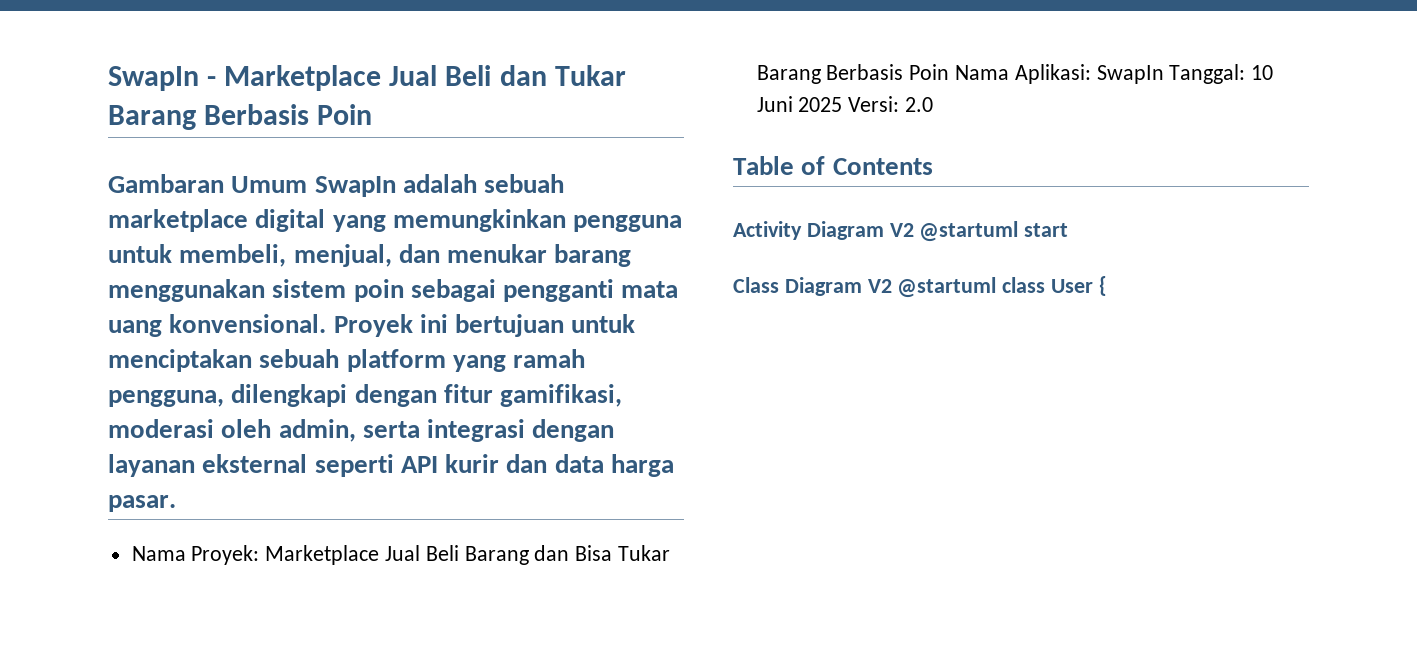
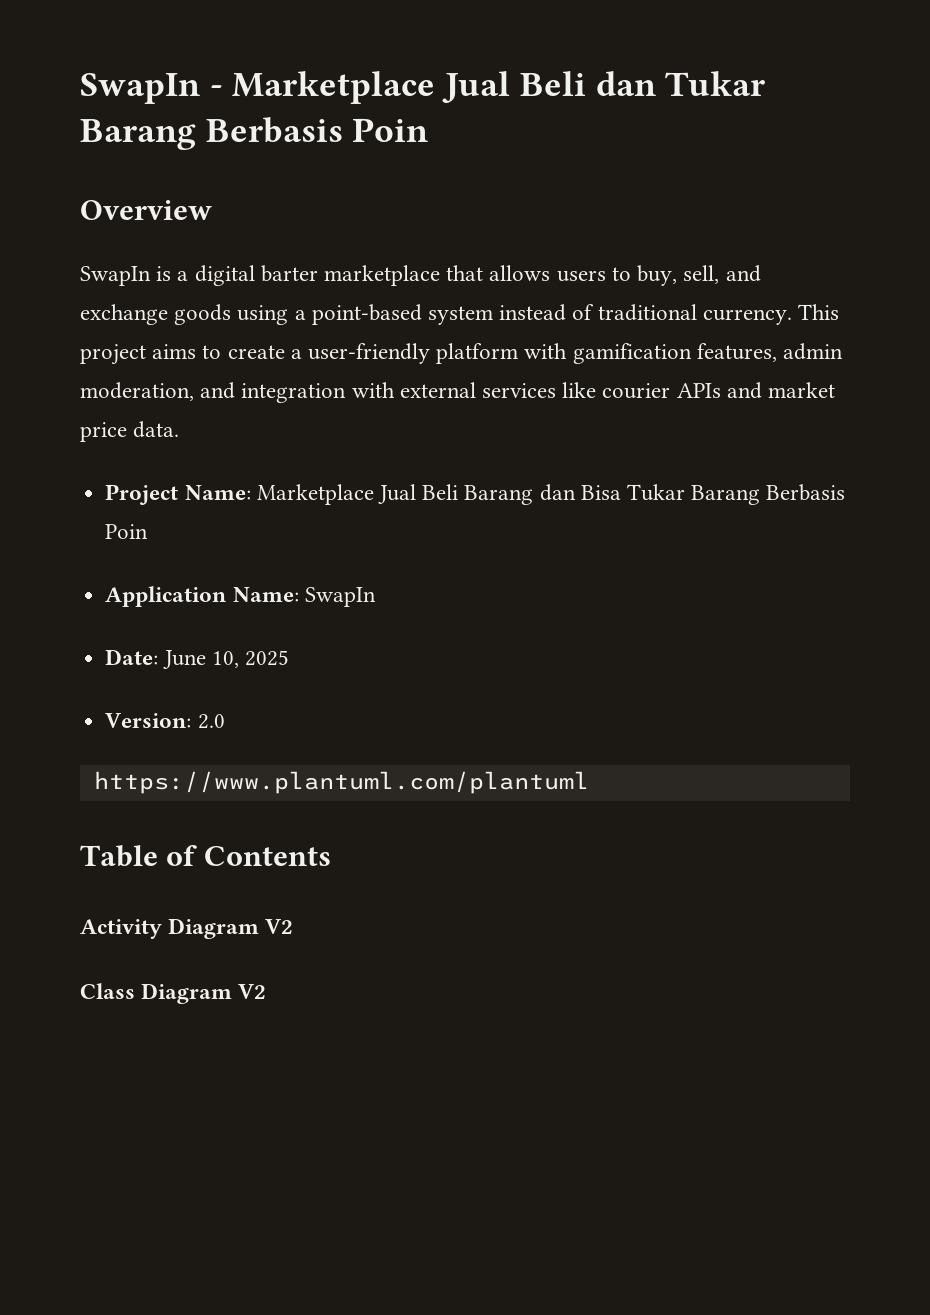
- Gambaran Umum SwapIn adalah sebuah marketplace digital yang memungkinkan pengguna untuk membeli, menjual, dan menukar barang menggunakan sistem poin sebagai pengganti mata uang konvensional. Proyek ini bertujuan untuk menciptakan sebuah platform yang ramah pengguna, dilengkapi dengan fitur gamifikasi, moderasi oleh admin, serta integrasi dengan layanan eksternal seperti API kurir dan data harga pasar.
- Nama Proyek: Marketplace Jual Beli Barang dan Bisa Tukar Barang Berbasis Poin Nama Aplikasi: SwapIn Tanggal: 10 Juni 2025 Versi: 2.0
+ Overview
+ SwapIn is a digital barter marketplace that allows users to buy, sell, and exchange goods using a point-based system instead of traditional currency. This project aims to create a user-friendly platform with gamification features, admin moderation, and integration with external services like courier APIs and market price data.
+ Project Name: Marketplace Jual Beli Barang dan Bisa Tukar Barang Berbasis Poin
+ Application Name: SwapIn
+ Date: June 10, 2025
+ Version: 2.0
+ https://www.plantuml.com/plantuml
- Activity Diagram V2 @startuml start
+ Activity Diagram V2
- Class Diagram V2 @startuml class User {
+ Class Diagram V2

